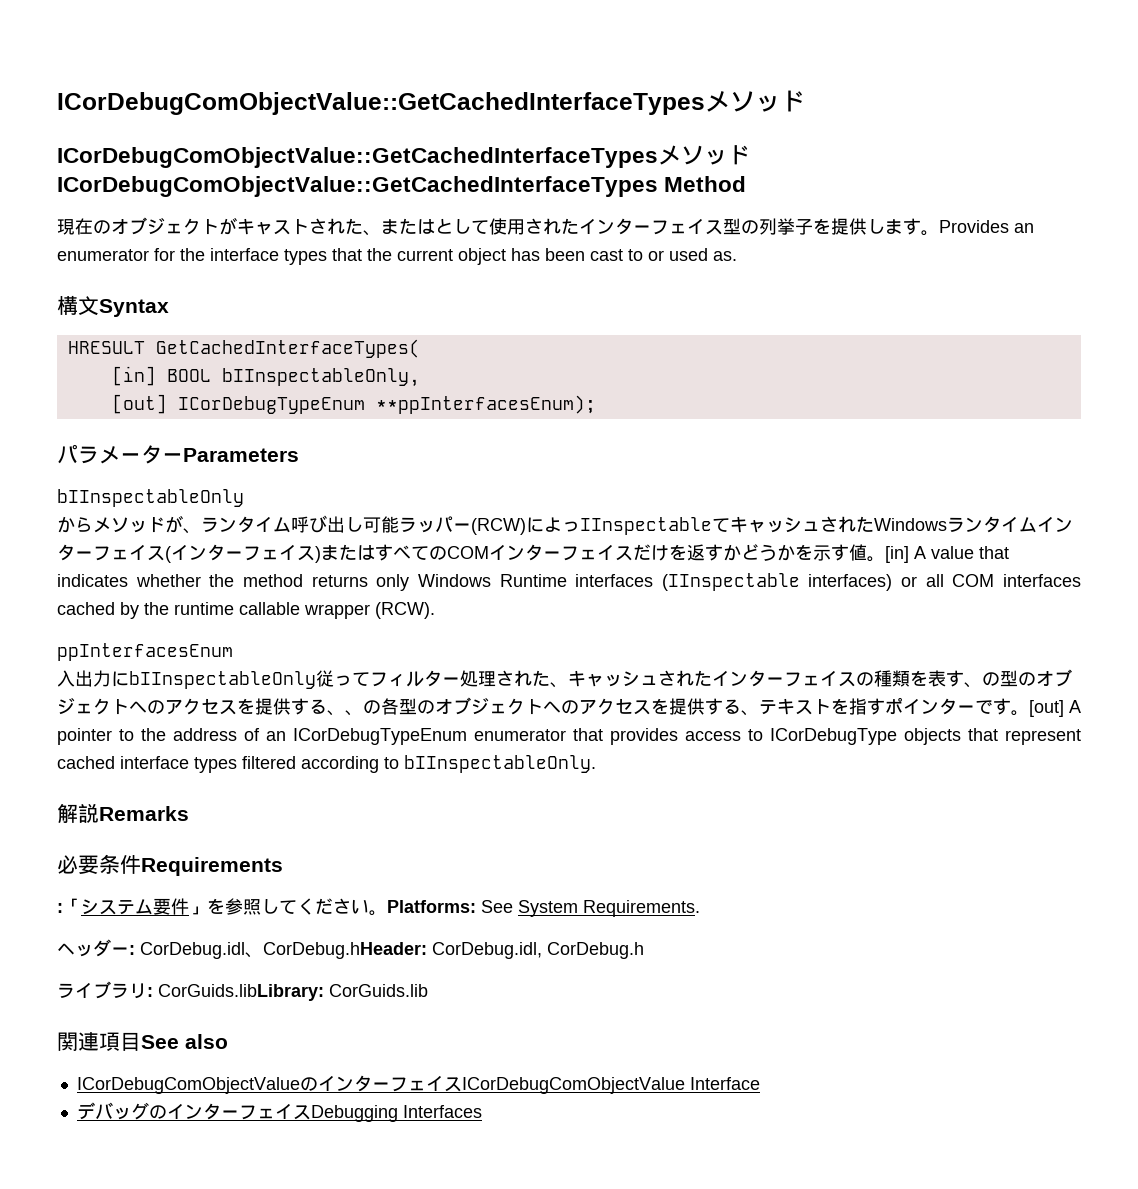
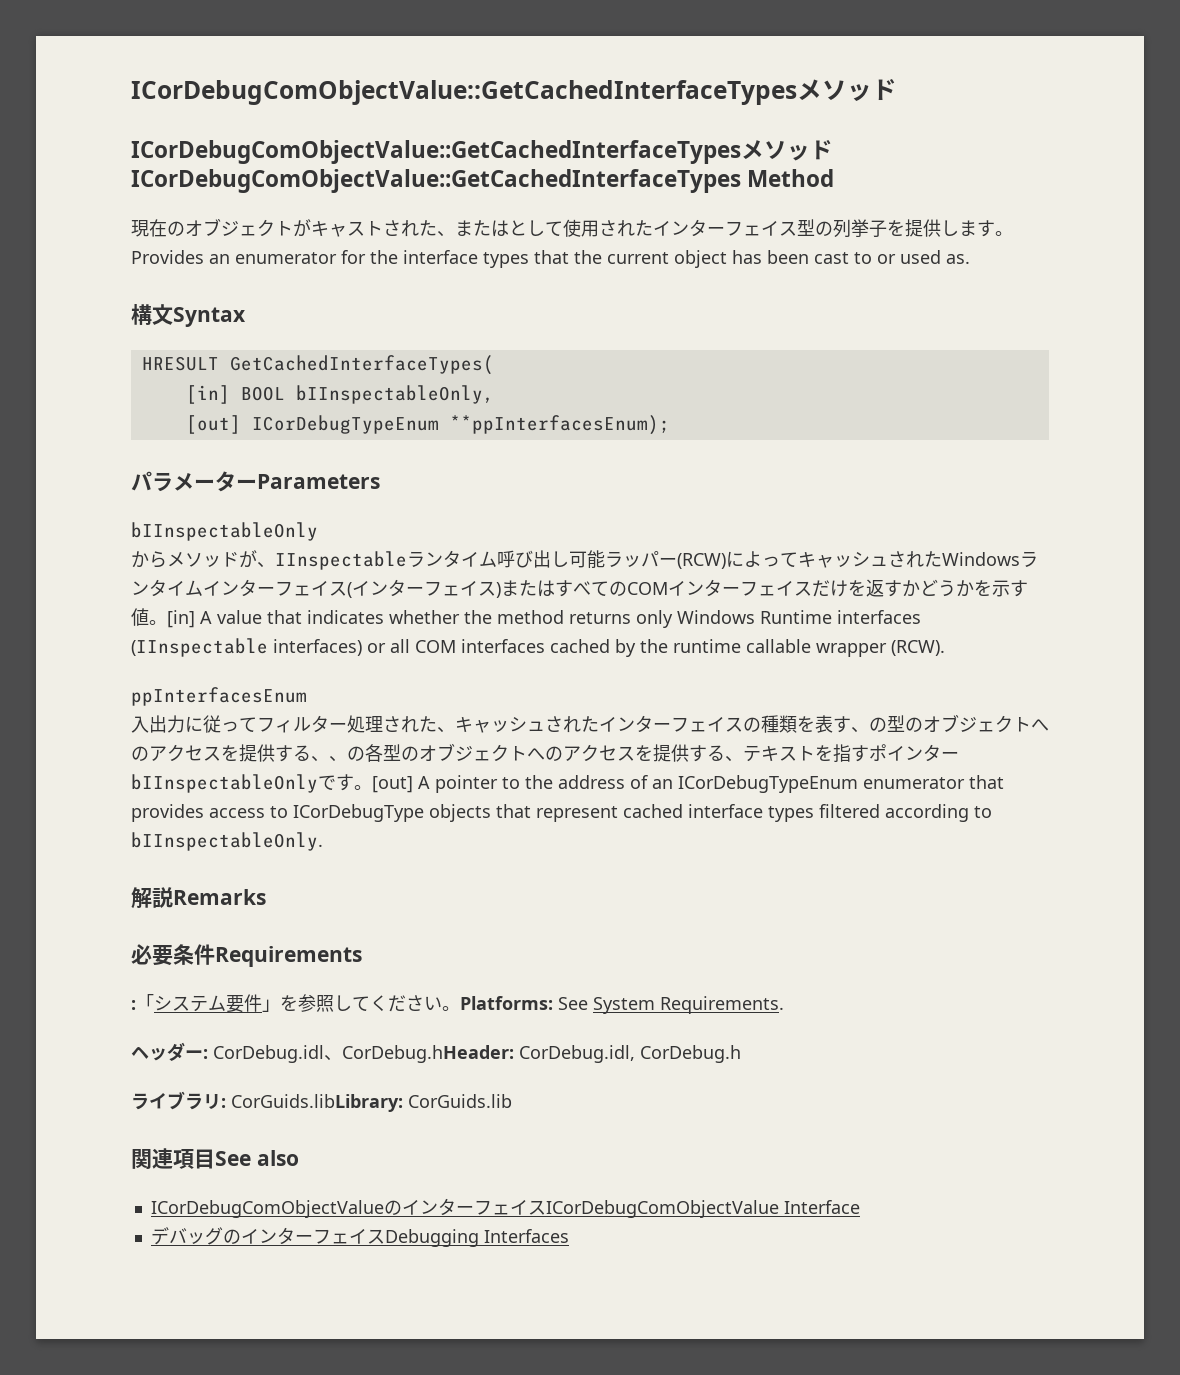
- からメソッドが、ランタイム呼び出し可能ラッパー(RCW)によっIInspectableてキャッシュされたWindowsランタイムインターフェイス(インターフェイス)またはすべてのCOMインターフェイスだけを返すかどうかを示す値。
+ からメソッドが、IInspectableランタイム呼び出し可能ラッパー(RCW)によってキャッシュされたWindowsランタイムインターフェイス(インターフェイス)またはすべてのCOMインターフェイスだけを返すかどうかを示す値。
- 入出力にbIInspectableOnly従ってフィルター処理された、キャッシュされたインターフェイスの種類を表す、の型のオブジェクトへのアクセスを提供する、、の各型のオブジェクトへのアクセスを提供する、テキストを指すポインターです。
+ 入出力に従ってフィルター処理された、キャッシュされたインターフェイスの種類を表す、の型のオブジェクトへのアクセスを提供する、、の各型のオブジェクトへのアクセスを提供する、テキストを指すポインターbIInspectableOnlyです。

